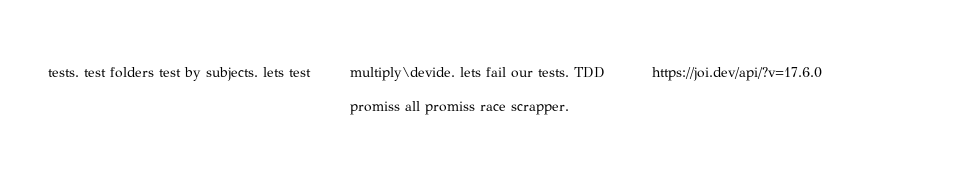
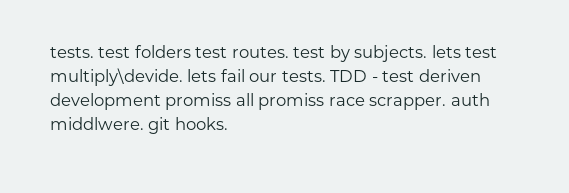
- tests. test folders test by subjects. lets test multiply\devide. lets fail our tests.
+ tests. test folders test routes. test by subjects. lets test multiply\devide. lets fail our tests.
- TDD
- promiss all promiss race scrapper. https://joi.dev/api/?v=17.6.0
+ TDD - test deriven development promiss all promiss race scrapper. auth middlwere. git hooks.

